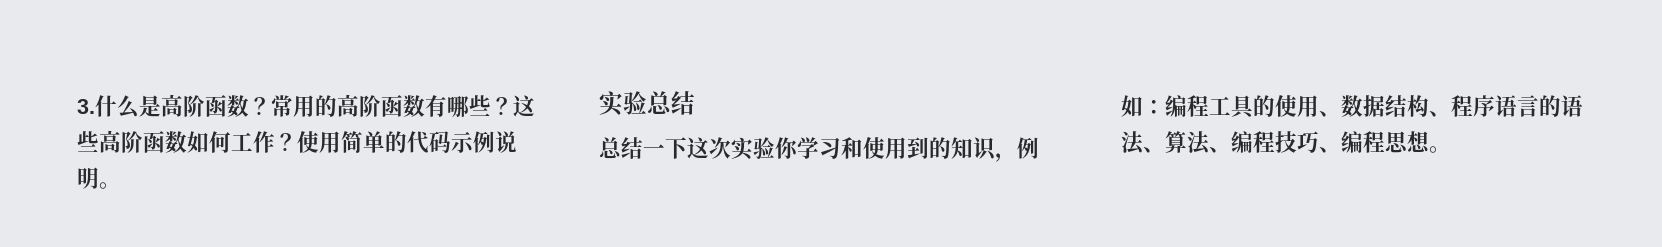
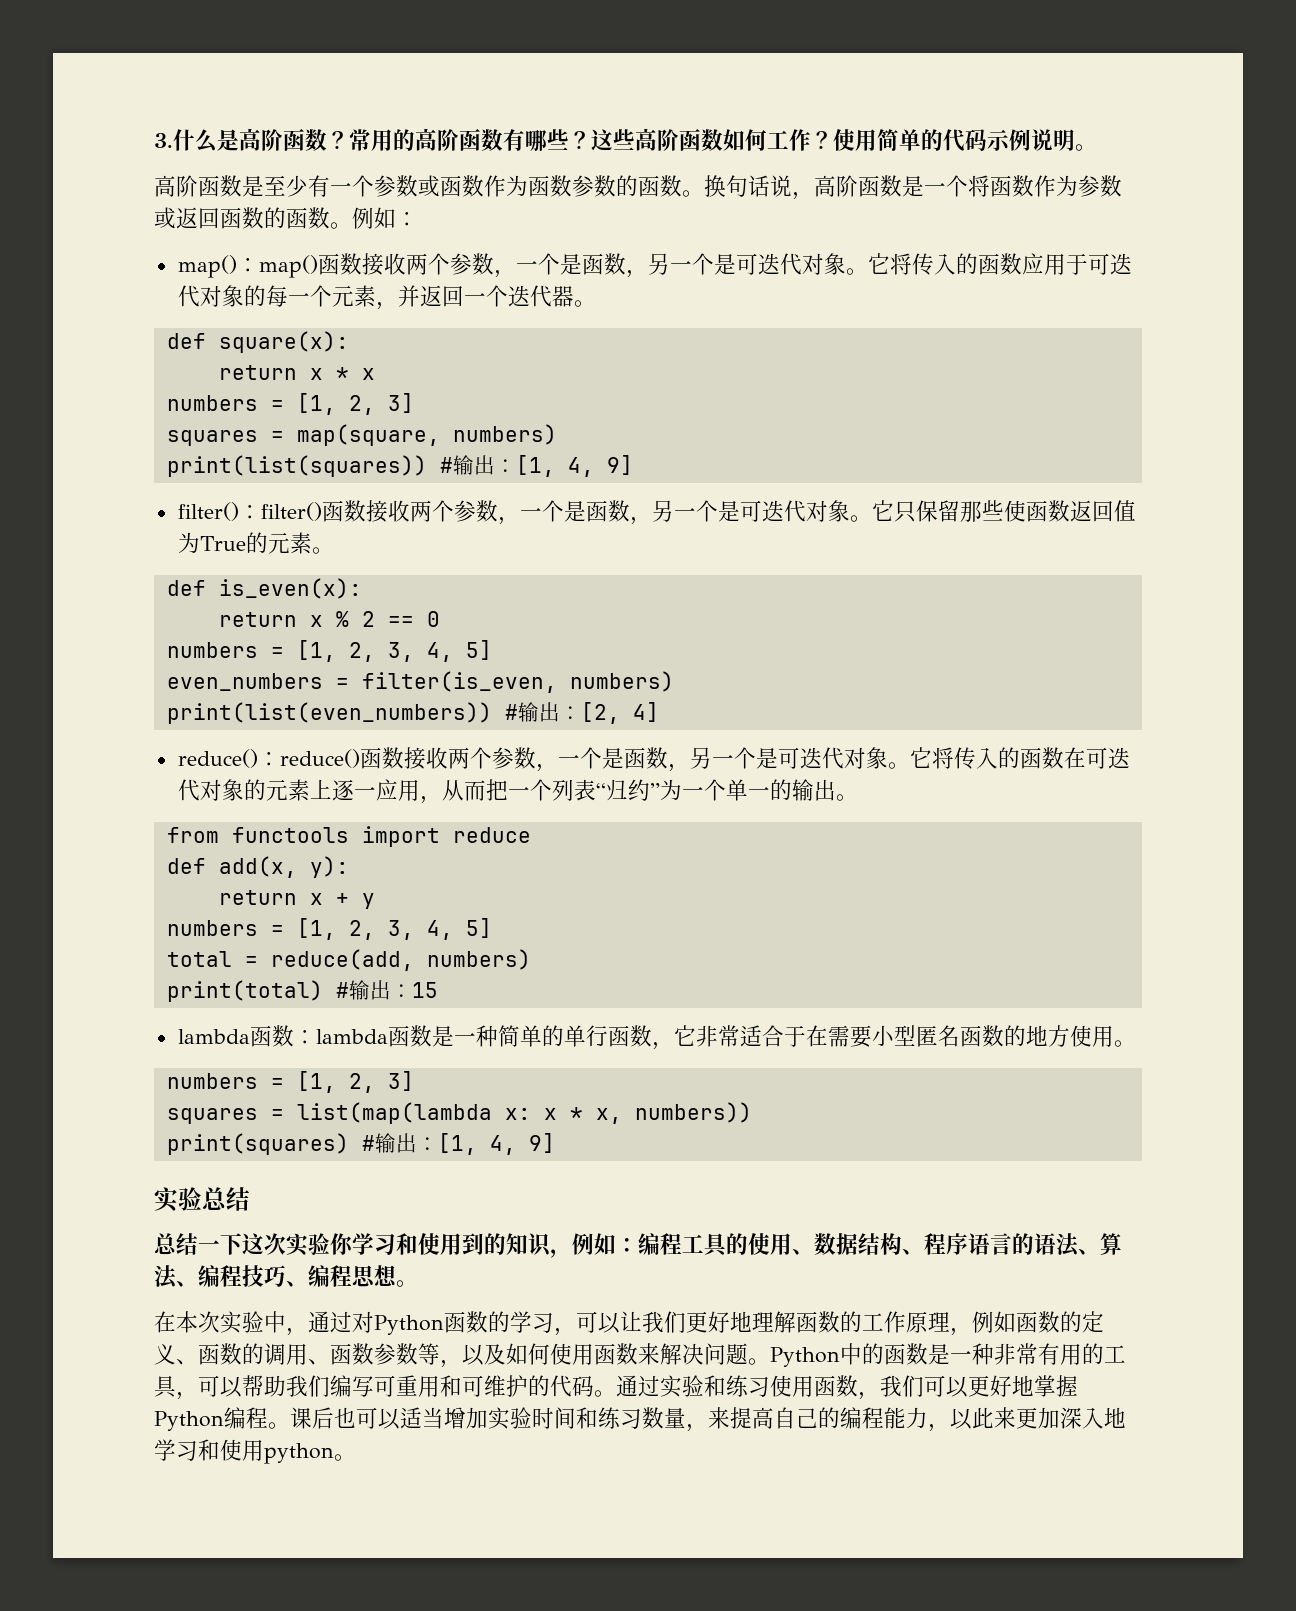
+ 高阶函数是至少有一个参数或函数作为函数参数的函数。换句话说，高阶函数是一个将函数作为参数或返回函数的函数。例如：
+ map()：map()函数接收两个参数，一个是函数，另一个是可迭代对象。它将传入的函数应用于可迭代对象的每一个元素，并返回一个迭代器。
+ def square(x):
+ return x * x
+ numbers = [1, 2, 3]
+ squares = map(square, numbers)
+ print(list(squares)) #输出：[1, 4, 9]
+ filter()：filter()函数接收两个参数，一个是函数，另一个是可迭代对象。它只保留那些使函数返回值为True的元素。
+ def is_even(x):
+ return x % 2 == 0
+ numbers = [1, 2, 3, 4, 5]
+ even_numbers = filter(is_even, numbers)
+ print(list(even_numbers)) #输出：[2, 4]
+ reduce()：reduce()函数接收两个参数，一个是函数，另一个是可迭代对象。它将传入的函数在可迭代对象的元素上逐一应用，从而把一个列表“归约”为一个单一的输出。
+ from functools import reduce
+ def add(x, y):
+ return x + y
+ numbers = [1, 2, 3, 4, 5]
+ total = reduce(add, numbers)
+ print(total) #输出：15
+ lambda函数：lambda函数是一种简单的单行函数，它非常适合于在需要小型匿名函数的地方使用。
+ numbers = [1, 2, 3]
+ squares = list(map(lambda x: x * x, numbers))
+ print(squares) #输出：[1, 4, 9]
+ 在本次实验中，通过对Python函数的学习，可以让我们更好地理解函数的工作原理，例如函数的定义、函数的调用、函数参数等，以及如何使用函数来解决问题。Python中的函数是一种非常有用的工具，可以帮助我们编写可重用和可维护的代码。通过实验和练习使用函数，我们可以更好地掌握Python编程。课后也可以适当增加实验时间和练习数量，来提高自己的编程能力，以此来更加深入地学习和使用python。

